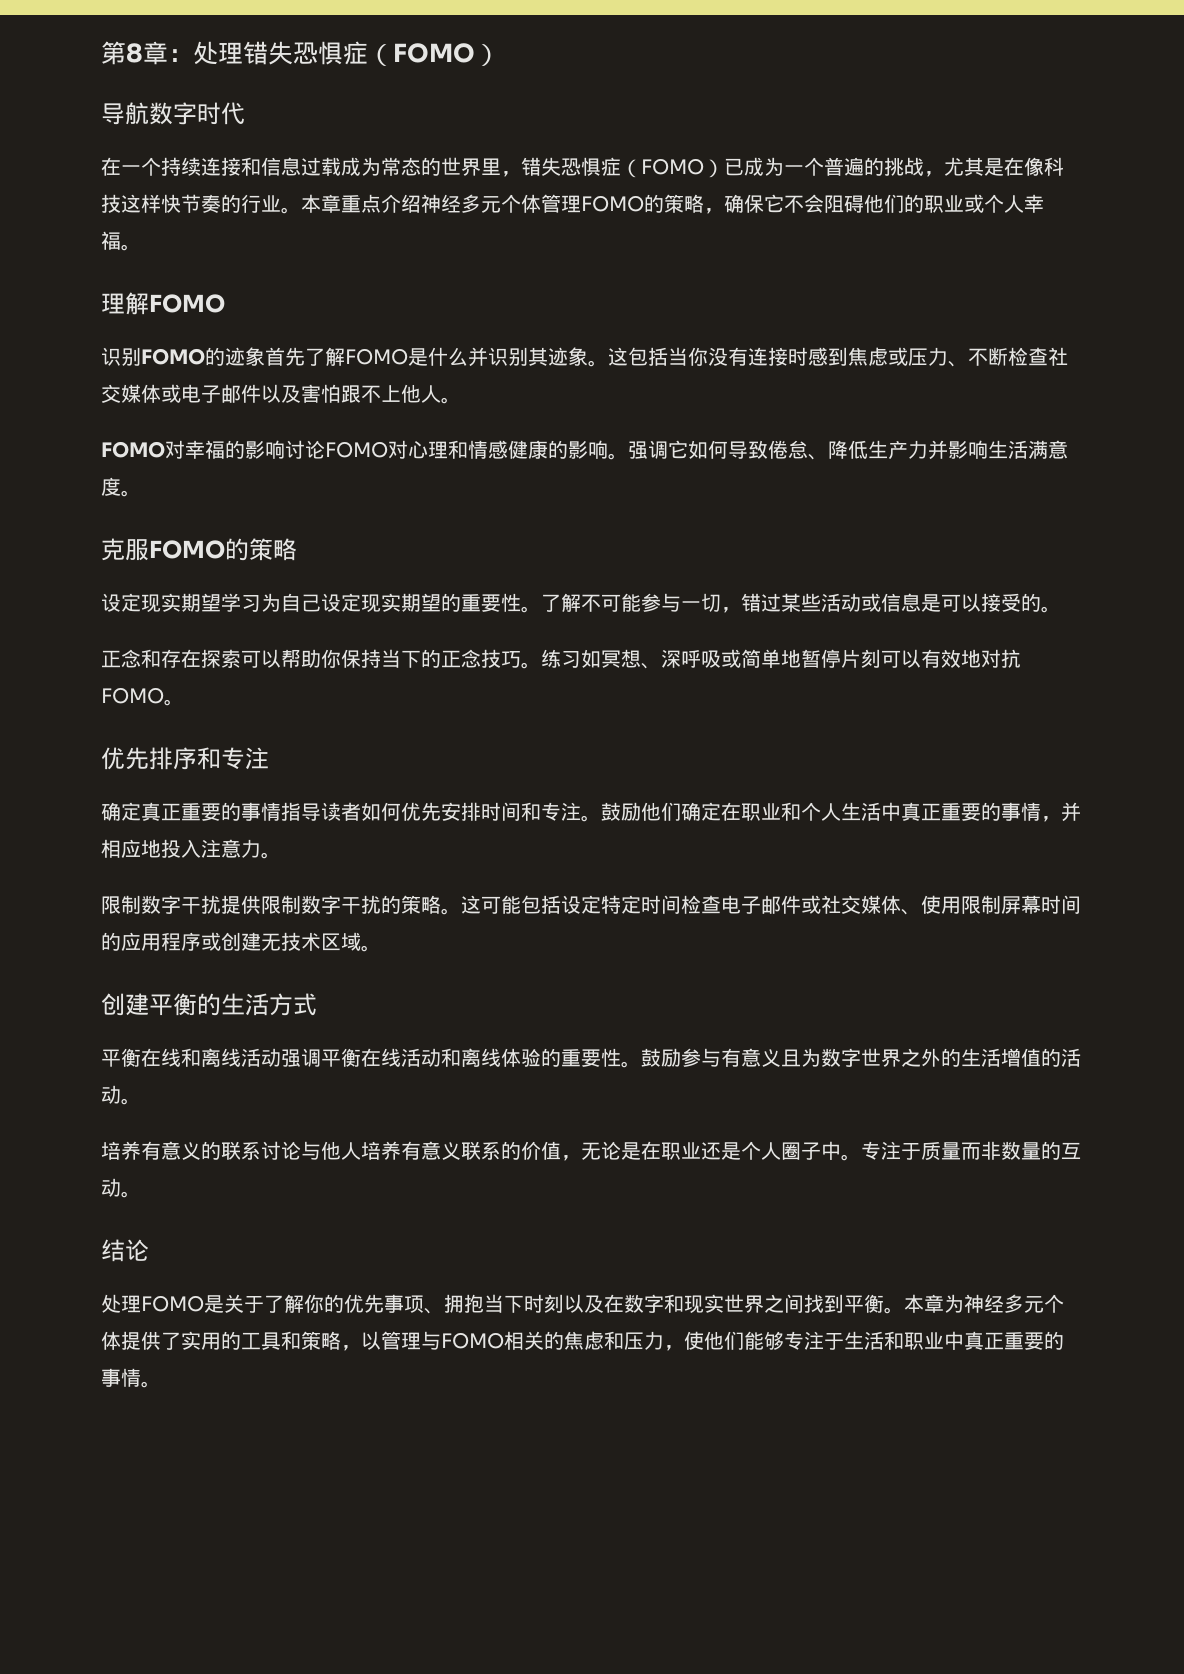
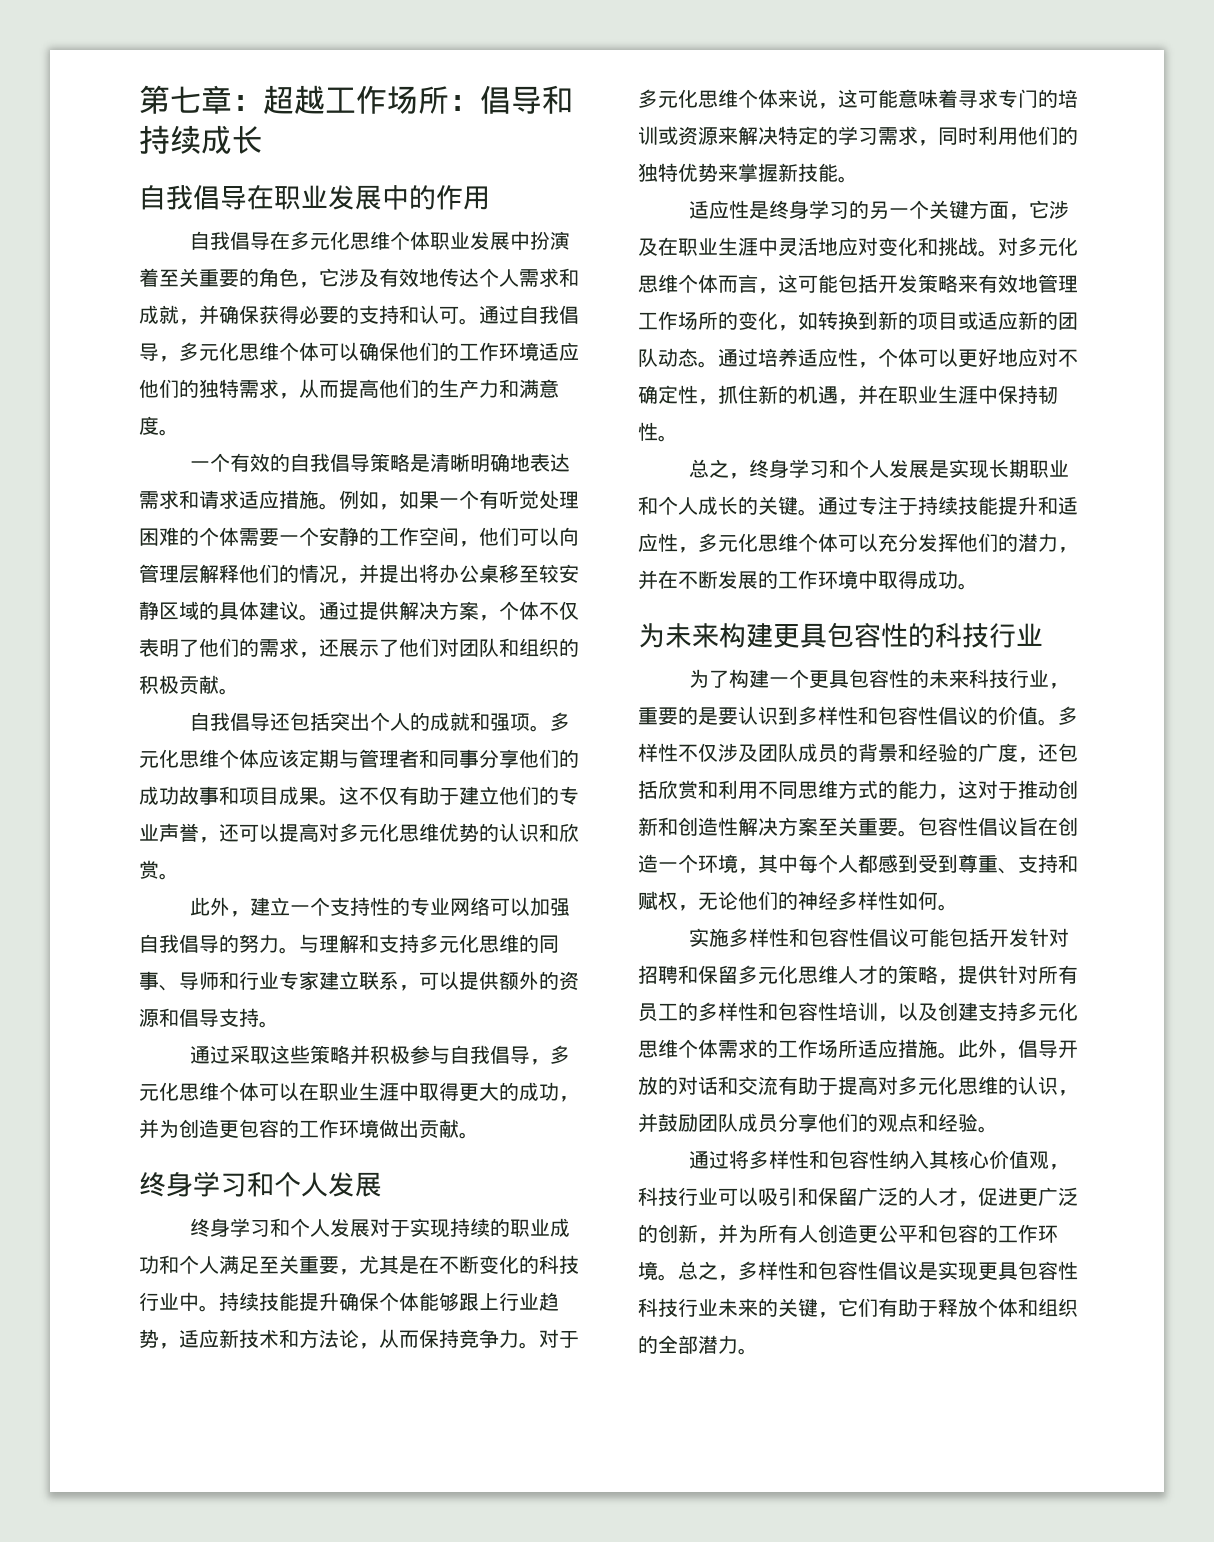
- 第8章：处理错失恐惧症（FOMO）
- 导航数字时代
- 在一个持续连接和信息过载成为常态的世界里，错失恐惧症（FOMO）已成为一个普遍的挑战，尤其是在像科技这样快节奏的行业。本章重点介绍神经多元个体管理FOMO的策略，确保它不会阻碍他们的职业或个人幸福。
- 理解FOMO
- 识别FOMO的迹象首先了解FOMO是什么并识别其迹象。这包括当你没有连接时感到焦虑或压力、不断检查社交媒体或电子邮件以及害怕跟不上他人。
- FOMO对幸福的影响讨论FOMO对心理和情感健康的影响。强调它如何导致倦怠、降低生产力并影响生活满意度。
- 克服FOMO的策略
- 设定现实期望学习为自己设定现实期望的重要性。了解不可能参与一切，错过某些活动或信息是可以接受的。
- 正念和存在探索可以帮助你保持当下的正念技巧。练习如冥想、深呼吸或简单地暂停片刻可以有效地对抗FOMO。
- 优先排序和专注
- 确定真正重要的事情指导读者如何优先安排时间和专注。鼓励他们确定在职业和个人生活中真正重要的事情，并相应地投入注意力。
- 限制数字干扰提供限制数字干扰的策略。这可能包括设定特定时间检查电子邮件或社交媒体、使用限制屏幕时间的应用程序或创建无技术区域。
- 创建平衡的生活方式
- 平衡在线和离线活动强调平衡在线活动和离线体验的重要性。鼓励参与有意义且为数字世界之外的生活增值的活动。
- 培养有意义的联系讨论与他人培养有意义联系的价值，无论是在职业还是个人圈子中。专注于质量而非数量的互动。
- 结论
- 处理FOMO是关于了解你的优先事项、拥抱当下时刻以及在数字和现实世界之间找到平衡。本章为神经多元个体提供了实用的工具和策略，以管理与FOMO相关的焦虑和压力，使他们能够专注于生活和职业中真正重要的事情。
+ 第七章：超越工作场所：倡导和持续成长
+ 自我倡导在职业发展中的作用
+ 自我倡导在多元化思维个体职业发展中扮演着至关重要的角色，它涉及有效地传达个人需求和成就，并确保获得必要的支持和认可。通过自我倡导，多元化思维个体可以确保他们的工作环境适应他们的独特需求，从而提高他们的生产力和满意度。
+ 一个有效的自我倡导策略是清晰明确地表达需求和请求适应措施。例如，如果一个有听觉处理困难的个体需要一个安静的工作空间，他们可以向管理层解释他们的情况，并提出将办公桌移至较安静区域的具体建议。通过提供解决方案，个体不仅表明了他们的需求，还展示了他们对团队和组织的积极贡献。
+ 自我倡导还包括突出个人的成就和强项。多元化思维个体应该定期与管理者和同事分享他们的成功故事和项目成果。这不仅有助于建立他们的专业声誉，还可以提高对多元化思维优势的认识和欣赏。
+ 此外，建立一个支持性的专业网络可以加强自我倡导的努力。与理解和支持多元化思维的同事、导师和行业专家建立联系，可以提供额外的资源和倡导支持。
+ 通过采取这些策略并积极参与自我倡导，多元化思维个体可以在职业生涯中取得更大的成功，并为创造更包容的工作环境做出贡献。
+ 终身学习和个人发展
+ 终身学习和个人发展对于实现持续的职业成功和个人满足至关重要，尤其是在不断变化的科技行业中。持续技能提升确保个体能够跟上行业趋势，适应新技术和方法论，从而保持竞争力。对于多元化思维个体来说，这可能意味着寻求专门的培训或资源来解决特定的学习需求，同时利用他们的独特优势来掌握新技能。
+ 适应性是终身学习的另一个关键方面，它涉及在职业生涯中灵活地应对变化和挑战。对多元化思维个体而言，这可能包括开发策略来有效地管理工作场所的变化，如转换到新的项目或适应新的团队动态。通过培养适应性，个体可以更好地应对不确定性，抓住新的机遇，并在职业生涯中保持韧性。
+ 总之，终身学习和个人发展是实现长期职业和个人成长的关键。通过专注于持续技能提升和适应性，多元化思维个体可以充分发挥他们的潜力，并在不断发展的工作环境中取得成功。
+ 为未来构建更具包容性的科技行业
+ 为了构建一个更具包容性的未来科技行业，重要的是要认识到多样性和包容性倡议的价值。多样性不仅涉及团队成员的背景和经验的广度，还包括欣赏和利用不同思维方式的能力，这对于推动创新和创造性解决方案至关重要。包容性倡议旨在创造一个环境，其中每个人都感到受到尊重、支持和赋权，无论他们的神经多样性如何。
+ 实施多样性和包容性倡议可能包括开发针对招聘和保留多元化思维人才的策略，提供针对所有员工的多样性和包容性培训，以及创建支持多元化思维个体需求的工作场所适应措施。此外，倡导开放的对话和交流有助于提高对多元化思维的认识，并鼓励团队成员分享他们的观点和经验。
+ 通过将多样性和包容性纳入其核心价值观，科技行业可以吸引和保留广泛的人才，促进更广泛的创新，并为所有人创造更公平和包容的工作环境。总之，多样性和包容性倡议是实现更具包容性科技行业未来的关键，它们有助于释放个体和组织的全部潜力。

